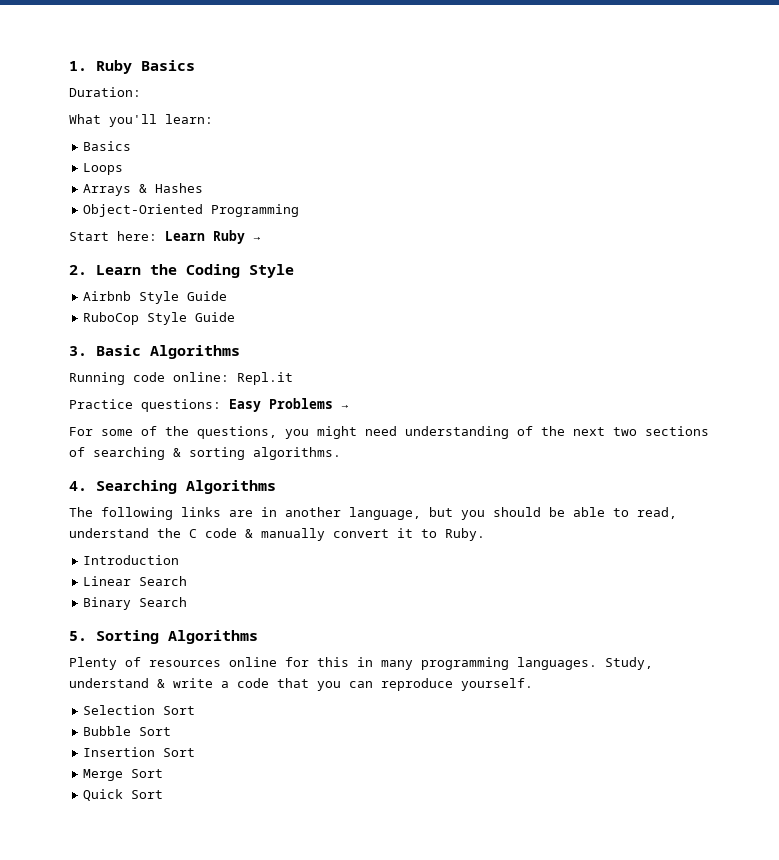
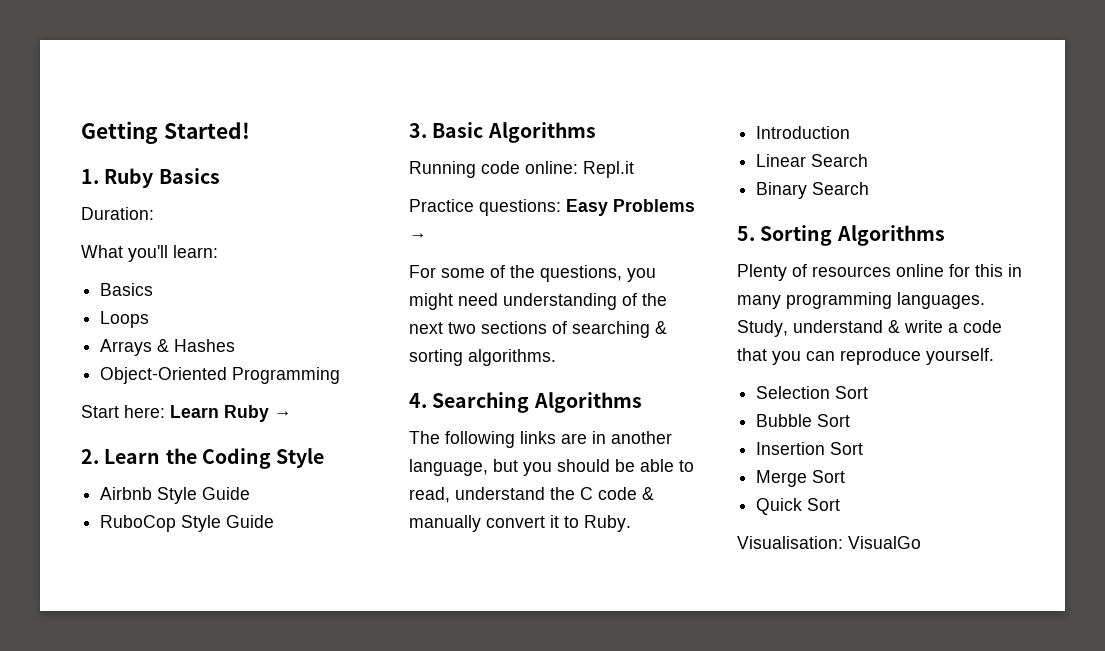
+ Getting Started!
+ Visualisation: VisualGo

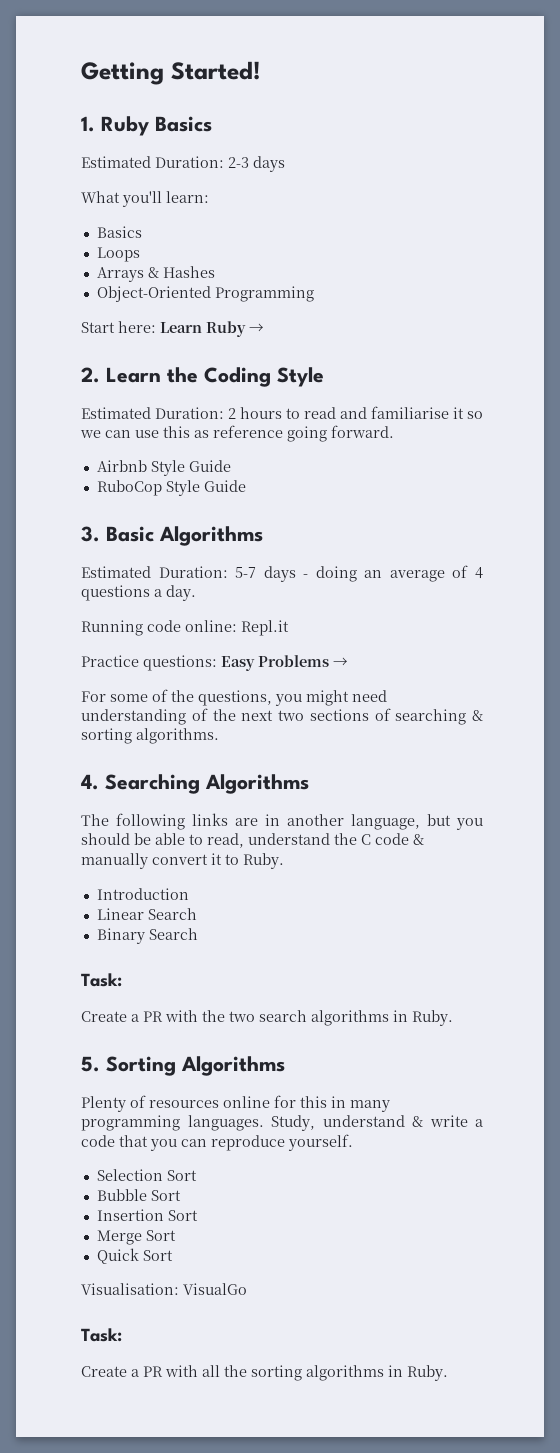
- Duration:
+ Estimated Duration: 2-3 days
+ Estimated Duration: 2 hours to read and familiarise it so we can use this as reference going forward.
+ Estimated Duration: 5-7 days - doing an average of 4 questions a day.
  Binary Search
+ Task:
+ Create a PR with the two search algorithms in Ruby.
  Visualisation: VisualGo
+ Task:
+ Create a PR with all the sorting algorithms in Ruby.

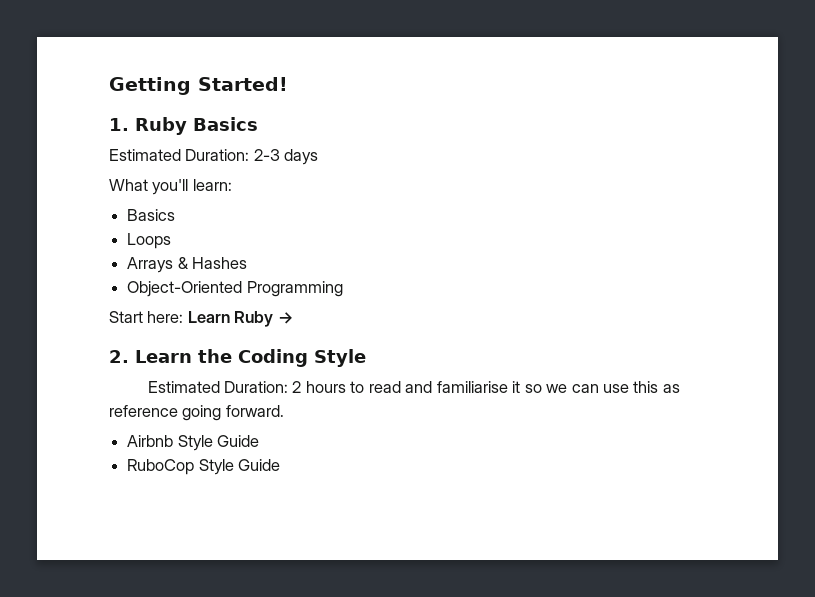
- 3. Basic Algorithms
- Estimated Duration: 5-7 days - doing an average of 4 questions a day.
- Running code online: Repl.it
- Practice questions: Easy Problems →
- For some of the questions, you might need understanding of the next two sections of searching & sorting algorithms.
- 4. Searching Algorithms
- The following links are in another language, but you should be able to read, understand the C code & manually convert it to Ruby.
- Introduction
- Linear Search
- Binary Search
- Task:
- Create a PR with the two search algorithms in Ruby.
- 5. Sorting Algorithms
- Plenty of resources online for this in many programming languages. Study, understand & write a code that you can reproduce yourself.
- Selection Sort
- Bubble Sort
- Insertion Sort
- Merge Sort
- Quick Sort
- Visualisation: VisualGo
- Task:
- Create a PR with all the sorting algorithms in Ruby.

